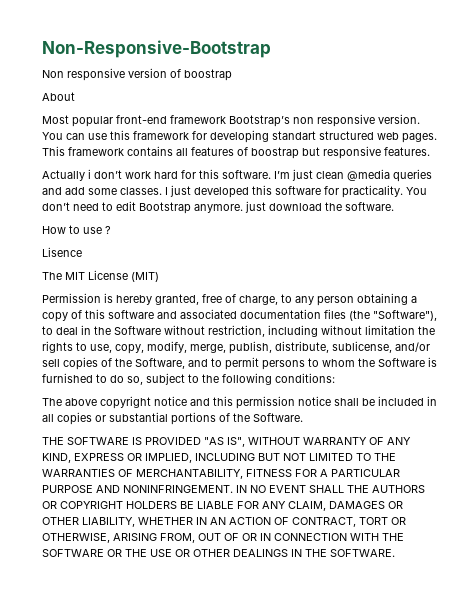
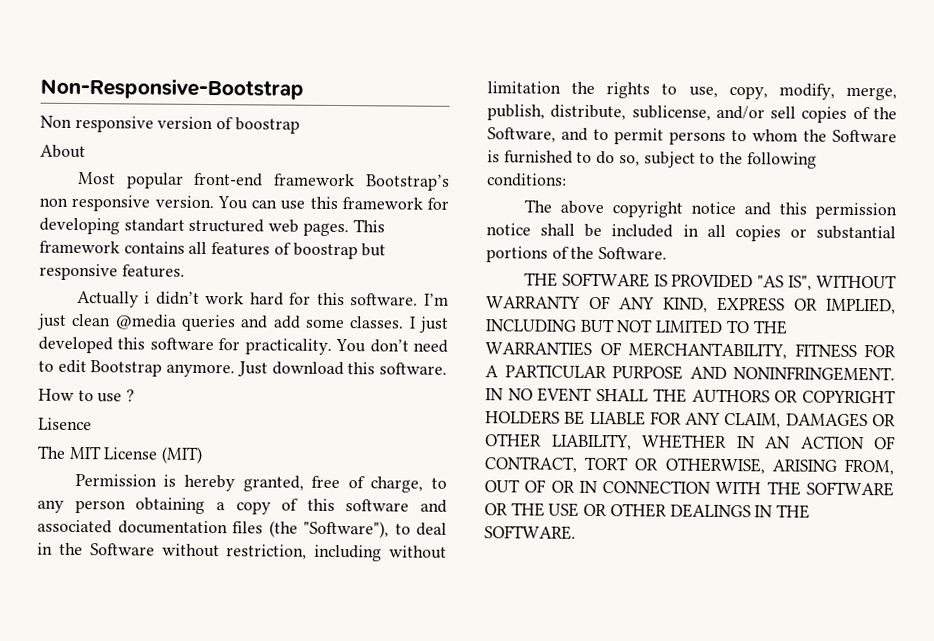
- Actually i don’t work hard for this software.
+ Actually i didn’t work hard for this software.
- You don’t need to edit Bootstrap anymore. just download the software.
+ You don’t need to edit Bootstrap anymore. Just download this software.

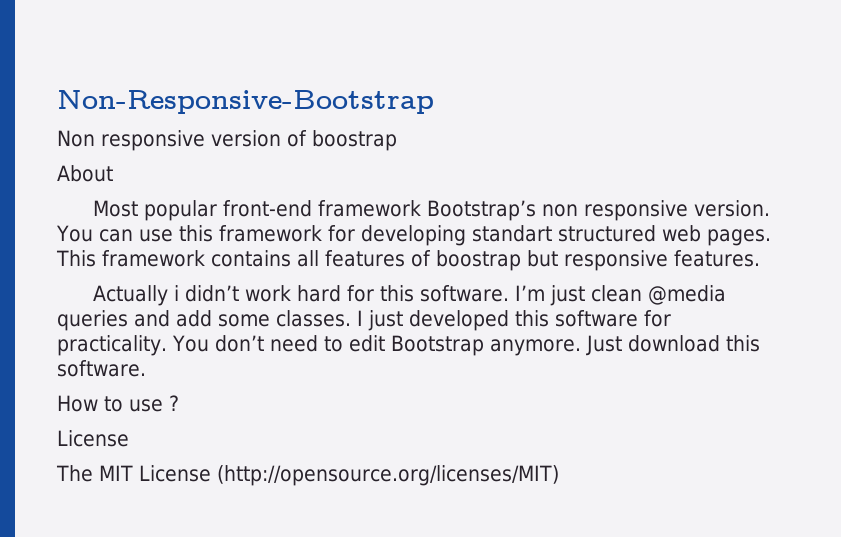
  How to use ?
- Lisence
+ License
- The MIT License (MIT)
- Permission is hereby granted, free of charge, to any person obtaining a copy of this software and associated documentation files (the "Software"), to deal in the Software without restriction, including without limitation the rights to use, copy, modify, merge, publish, distribute, sublicense, and/or sell copies of the Software, and to permit persons to whom the Software is furnished to do so, subject to the following conditions:
- The above copyright notice and this permission notice shall be included in all copies or substantial portions of the Software.
- THE SOFTWARE IS PROVIDED "AS IS", WITHOUT WARRANTY OF ANY KIND, EXPRESS OR IMPLIED, INCLUDING BUT NOT LIMITED TO THE WARRANTIES OF MERCHANTABILITY, FITNESS FOR A PARTICULAR PURPOSE AND NONINFRINGEMENT. IN NO EVENT SHALL THE AUTHORS OR COPYRIGHT HOLDERS BE LIABLE FOR ANY CLAIM, DAMAGES OR OTHER LIABILITY, WHETHER IN AN ACTION OF CONTRACT, TORT OR OTHERWISE, ARISING FROM, OUT OF OR IN CONNECTION WITH THE SOFTWARE OR THE USE OR OTHER DEALINGS IN THE SOFTWARE.
+ The MIT License (http://opensource.org/licenses/MIT)

